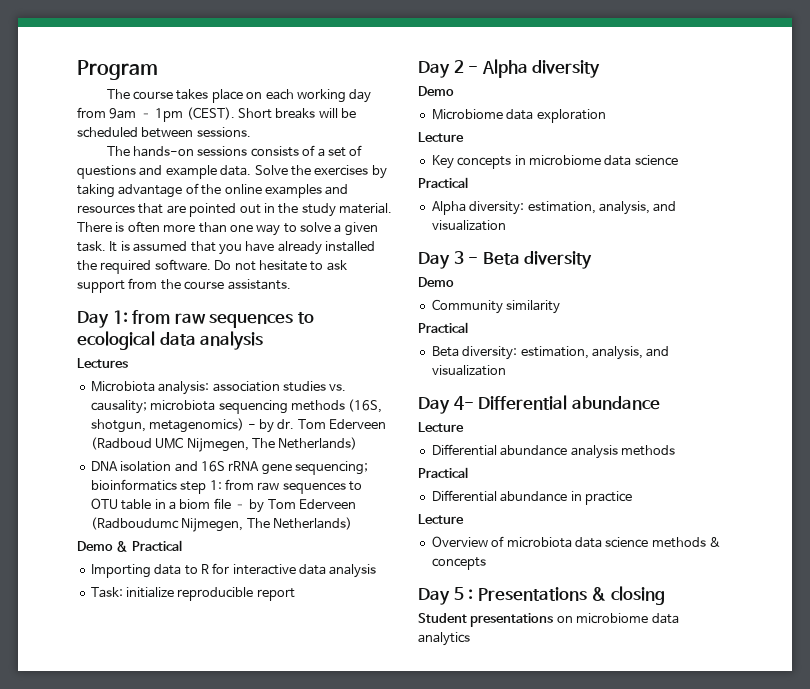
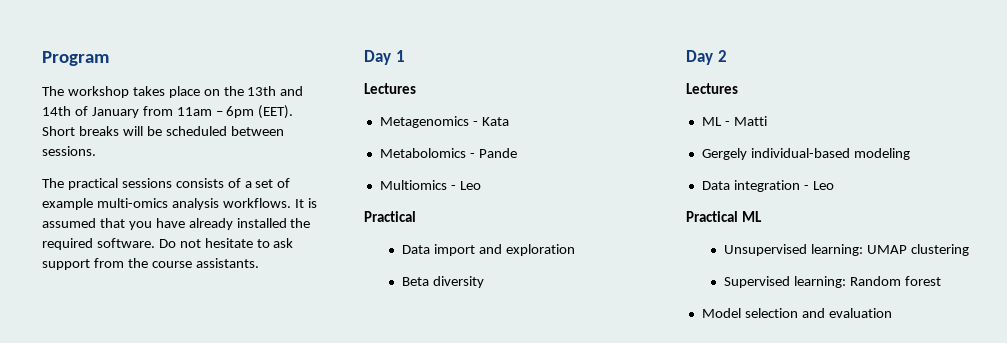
- The course takes place on each working day from 9am – 1pm (CEST).
+ The workshop takes place on the 13th and 14th of January from 11am – 6pm (EET).
- The hands-on sessions consists of a set of questions and example data. Solve the exercises by taking advantage of the online examples and resources that are pointed out in the study material. There is often more than one way to solve a given task.
+ The practical sessions consists of a set of example multi-omics analysis workflows.
- Day 1: from raw sequences to ecological data analysis
+ Day 1
  Lectures
- Microbiota analysis: association studies vs. causality; microbiota sequencing methods (16S, shotgun, metagenomics) - by dr. Tom Ederveen (Radboud UMC Nijmegen, The Netherlands)
- DNA isolation and 16S rRNA gene sequencing; bioinformatics step 1: from raw sequences to OTU table in a biom file – by Tom Ederveen (Radboudumc Nijmegen, The Netherlands)
- Demo & Practical
- Importing data to R for interactive data analysis
- Task: initialize reproducible report
- Day 2 - Alpha diversity
- Demo
- Microbiome data exploration
- Lecture
- Key concepts in microbiome data science
+ Metagenomics - Kata
+ Metabolomics - Pande
+ Multiomics - Leo
  Practical
- Alpha diversity: estimation, analysis, and visualization
- Day 3 - Beta diversity
- Demo
- Community similarity
- Practical
- Beta diversity: estimation, analysis, and visualization
- Day 4- Differential abundance
- Lecture
- Differential abundance analysis methods
- Practical
- Differential abundance in practice
- Lecture
- Overview of microbiota data science methods & concepts
- Day 5 : Presentations & closing
- Student presentations on microbiome data analytics
+ Data import and exploration
+ Beta diversity
+ Day 2
+ Lectures
+ ML - Matti
+ Gergely individual-based modeling
+ Data integration - Leo
+ Practical ML
+ Unsupervised learning: UMAP clustering
+ Supervised learning: Random forest
+ Model selection and evaluation

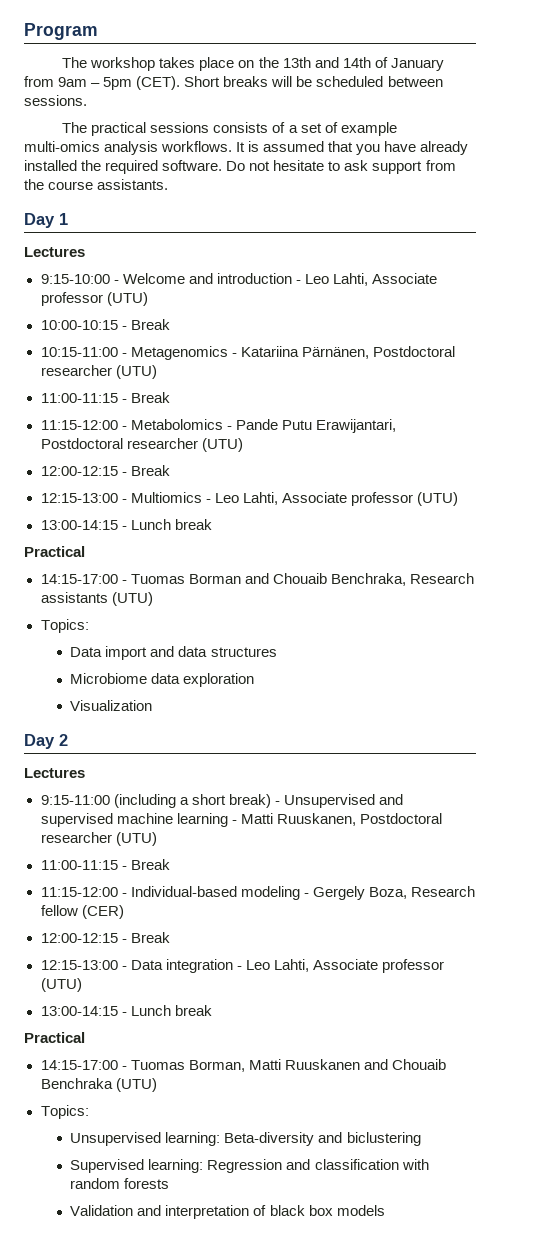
- The workshop takes place on the 13th and 14th of January from 11am – 6pm (EET).
+ The workshop takes place on the 13th and 14th of January from 9am – 5pm (CET).
- Metagenomics - Kata
- Metabolomics - Pande
- Multiomics - Leo
+ 9:15-10:00 - Welcome and introduction - Leo Lahti, Associate professor (UTU)
+ 10:00-10:15 - Break
+ 10:15-11:00 - Metagenomics - Katariina Pärnänen, Postdoctoral researcher (UTU)
+ 11:00-11:15 - Break
+ 11:15-12:00 - Metabolomics - Pande Putu Erawijantari, Postdoctoral researcher (UTU)
+ 12:00-12:15 - Break
+ 12:15-13:00 - Multiomics - Leo Lahti, Associate professor (UTU)
+ 13:00-14:15 - Lunch break
  Practical
+ 14:15-17:00 - Tuomas Borman and Chouaib Benchraka, Research assistants (UTU)
+ Topics:
- Data import and exploration
+ Data import and data structures
+ Microbiome data exploration
- Beta diversity
+ Visualization
- ML - Matti
- Gergely individual-based modeling
- Data integration - Leo
- Practical ML
+ 9:15-11:00 (including a short break) - Unsupervised and supervised machine learning - Matti Ruuskanen, Postdoctoral researcher (UTU)
+ 11:00-11:15 - Break
+ 11:15-12:00 - Individual-based modeling - Gergely Boza, Research fellow (CER)
+ 12:00-12:15 - Break
+ 12:15-13:00 - Data integration - Leo Lahti, Associate professor (UTU)
+ 13:00-14:15 - Lunch break
+ Practical
+ 14:15-17:00 - Tuomas Borman, Matti Ruuskanen and Chouaib Benchraka (UTU)
+ Topics:
- Unsupervised learning: UMAP clustering
+ Unsupervised learning: Beta-diversity and biclustering
- Supervised learning: Random forest
- Model selection and evaluation
+ Supervised learning: Regression and classification with random forests
+ Validation and interpretation of black box models

